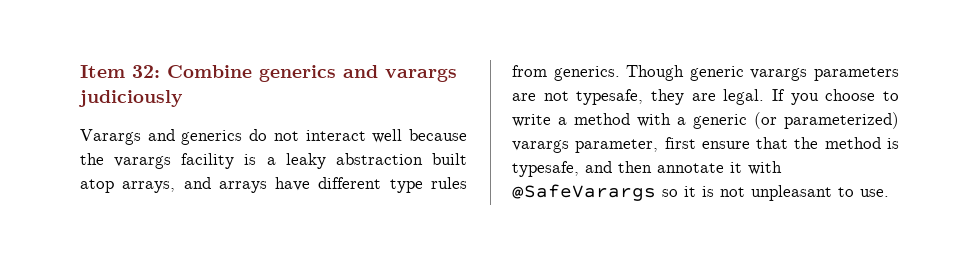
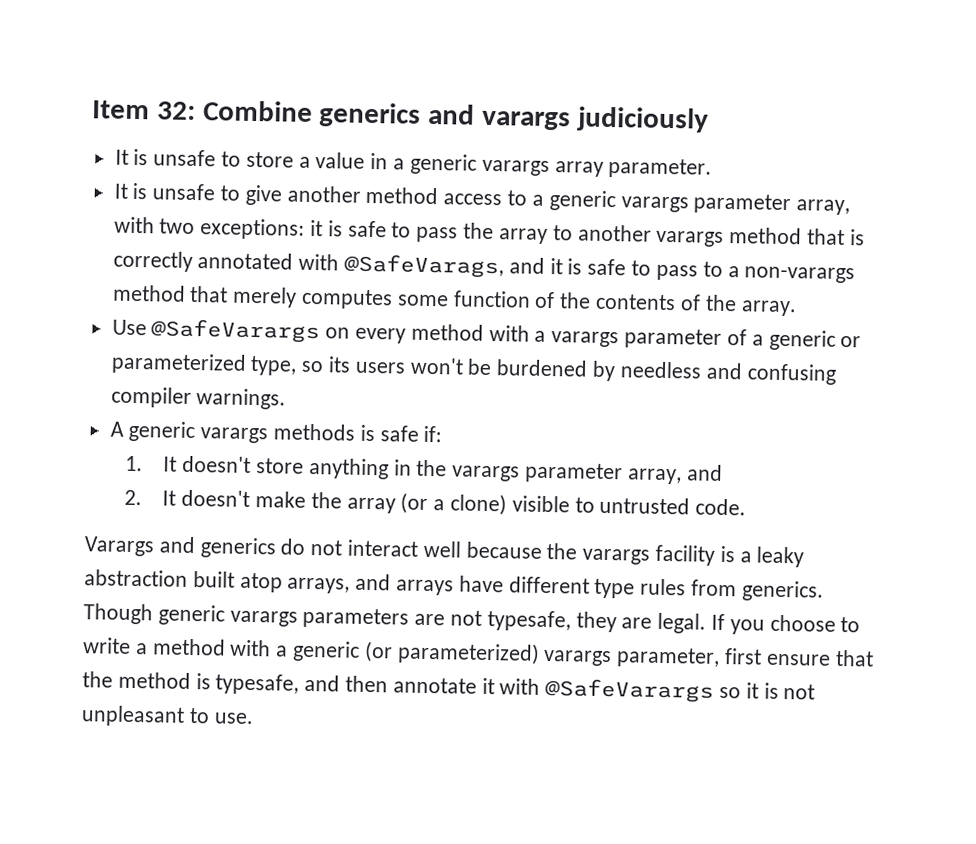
+ It is unsafe to store a value in a generic varargs array parameter.
+ It is unsafe to give another method access to a generic varargs parameter array, with two exceptions: it is safe to pass the array to another varargs method that is correctly annotated with @SafeVarags, and it is safe to pass to a non-varargs method that merely computes some function of the contents of the array.
+ Use @SafeVarargs on every method with a varargs parameter of a generic or parameterized type, so its users won't be burdened by needless and confusing compiler warnings.
+ A generic varargs methods is safe if:
+ 1. It doesn't store anything in the varargs parameter array, and
+ 2. It doesn't make the array (or a clone) visible to untrusted code.

